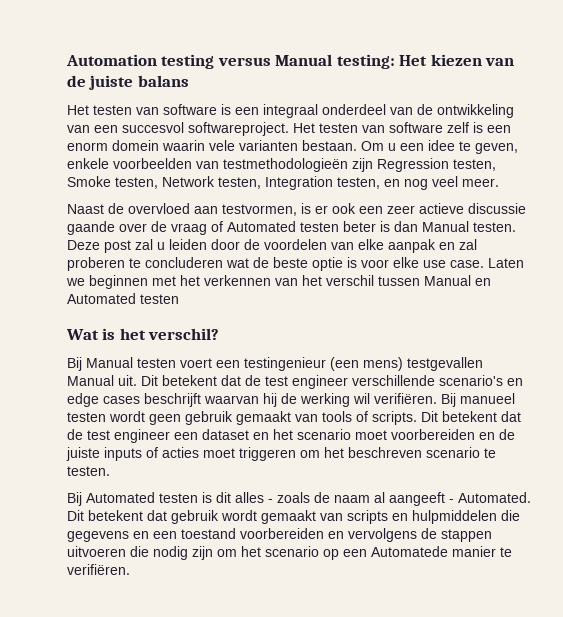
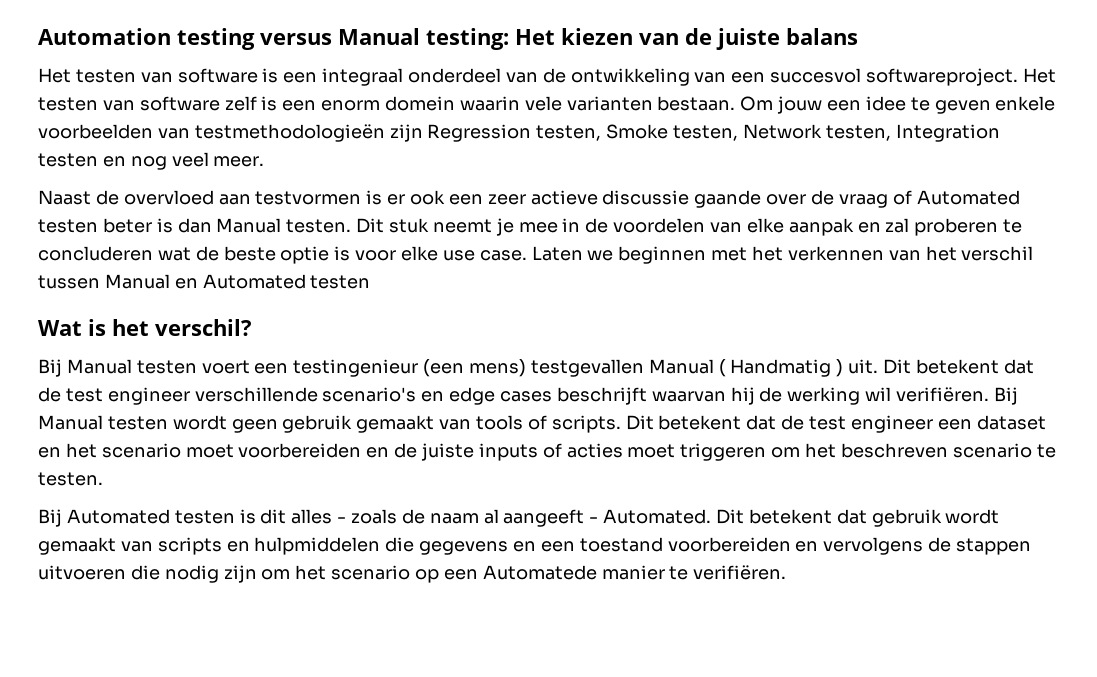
- Om u een idee te geven, enkele voorbeelden van testmethodologieën zijn Regression testen, Smoke testen, Network testen, Integration testen, en nog veel meer.
+ Om jouw een idee te geven enkele voorbeelden van testmethodologieën zijn Regression testen, Smoke testen, Network testen, Integration testen en nog veel meer.
- Naast de overvloed aan testvormen, is er ook een zeer actieve discussie gaande over de vraag of Automated testen beter is dan Manual testen.
+ Naast de overvloed aan testvormen is er ook een zeer actieve discussie gaande over de vraag of Automated testen beter is dan Manual testen.
- Deze post zal u leiden door de voordelen van elke aanpak en zal proberen te concluderen wat de beste optie is voor elke use case.
+ Dit stuk neemt je mee in de voordelen van elke aanpak en zal proberen te concluderen wat de beste optie is voor elke use case.
- Bij Manual testen voert een testingenieur (een mens) testgevallen Manual uit.
+ Bij Manual testen voert een testingenieur (een mens) testgevallen Manual ( Handmatig ) uit.
- Bij manueel testen wordt geen gebruik gemaakt van tools of scripts.
+ Bij Manual testen wordt geen gebruik gemaakt van tools of scripts.

